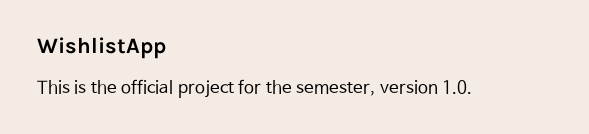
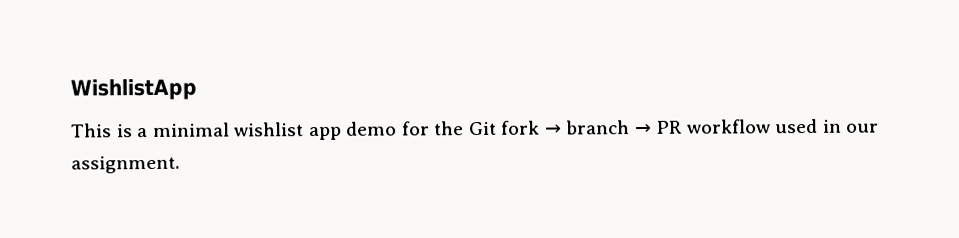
- This is the official project for the semester, version 1.0.
+ This is a minimal wishlist app demo for the Git fork → branch → PR workflow used in our assignment.

